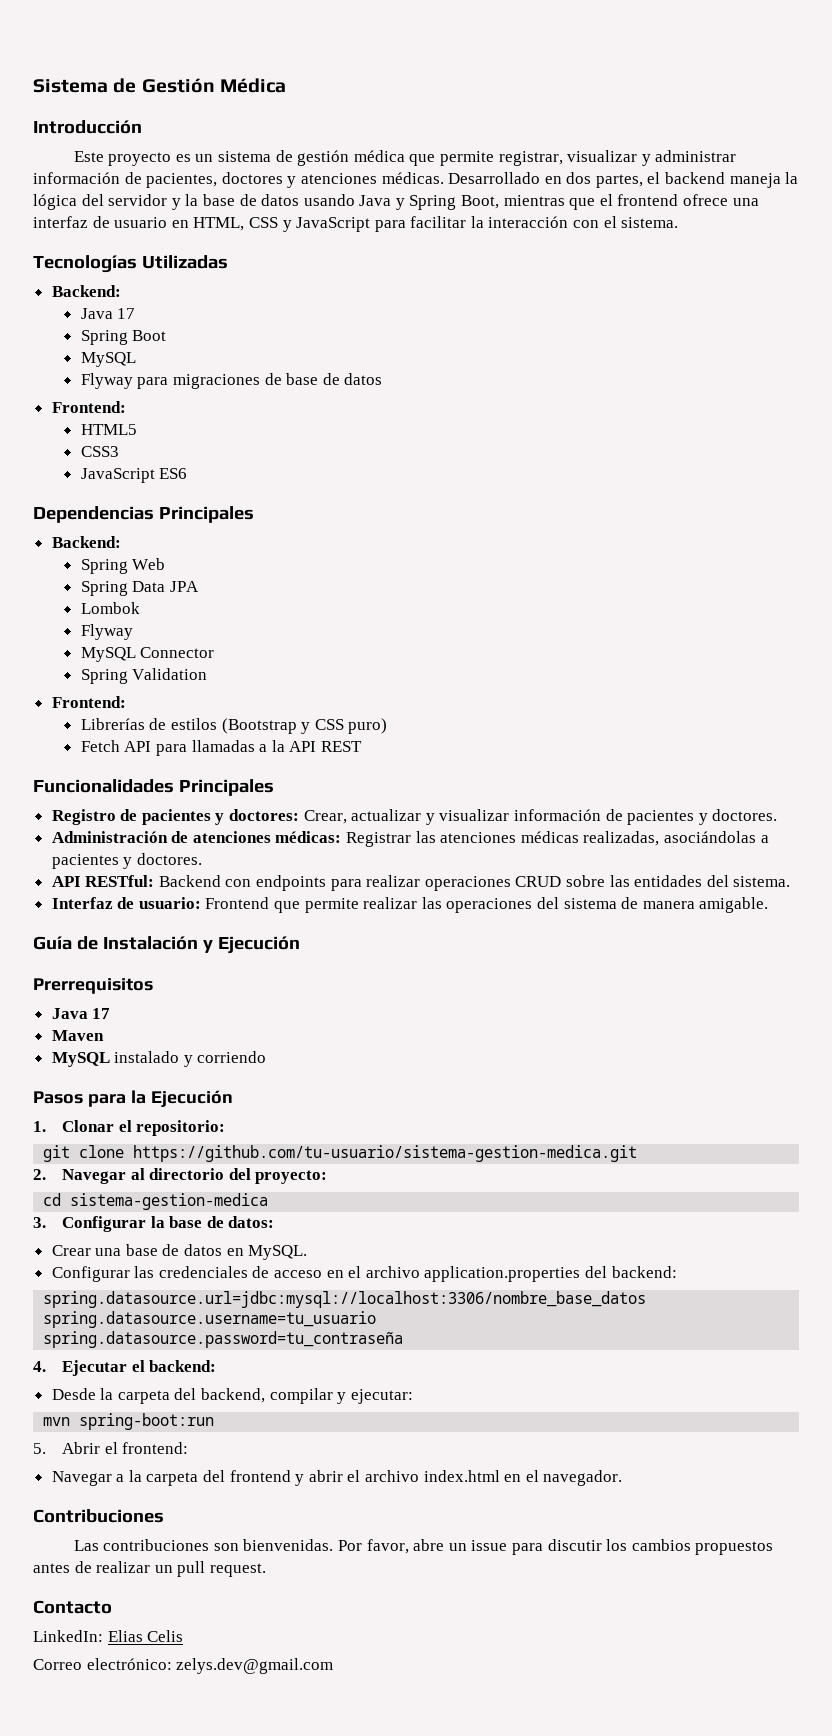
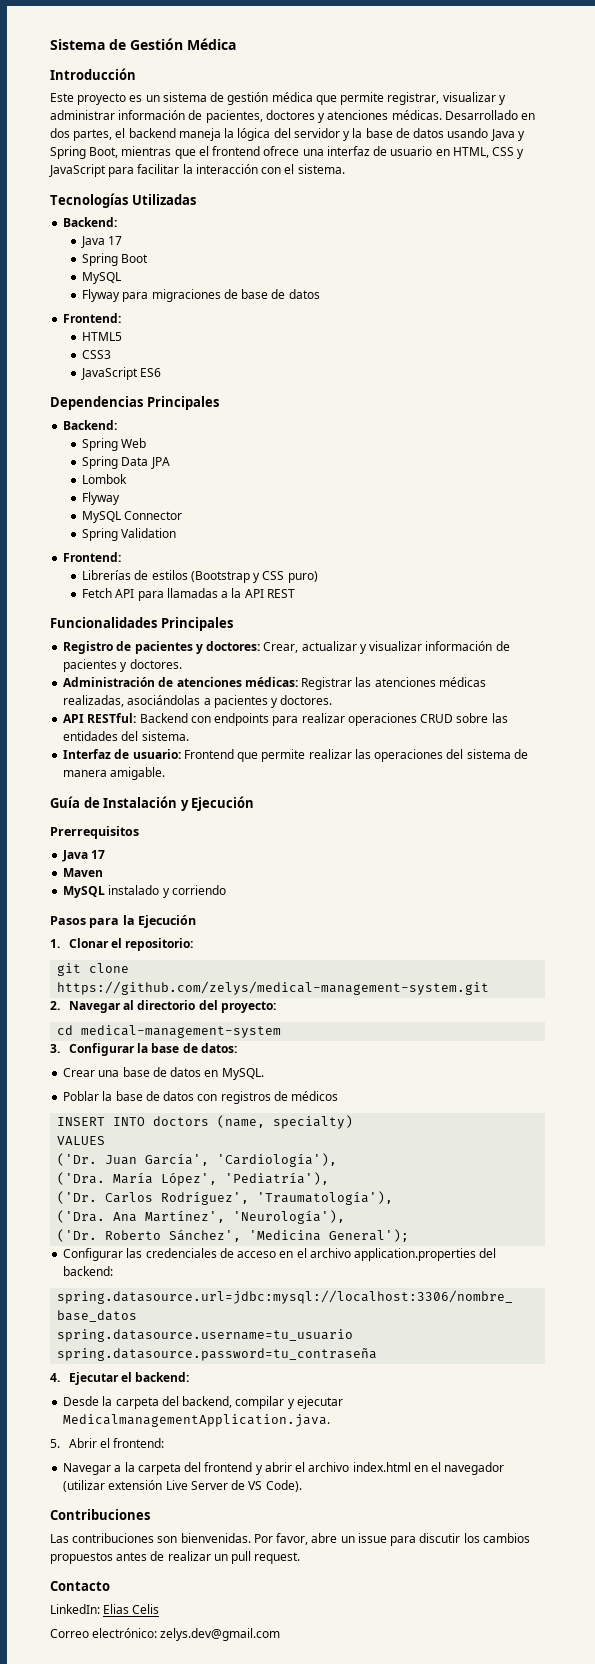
- git clone https://github.com/tu-usuario/sistema-gestion-medica.git
+ git clone https://github.com/zelys/medical-management-system.git
- cd sistema-gestion-medica
+ cd medical-management-system
+ Poblar la base de datos con registros de médicos
+ INSERT INTO doctors (name, specialty)
+ VALUES
+ ('Dr. Juan García', 'Cardiología'),
+ ('Dra. María López', 'Pediatría'),
+ ('Dr. Carlos Rodríguez', 'Traumatología'),
+ ('Dra. Ana Martínez', 'Neurología'),
+ ('Dr. Roberto Sánchez', 'Medicina General');
- Desde la carpeta del backend, compilar y ejecutar:
- mvn spring-boot:run
+ Desde la carpeta del backend, compilar y ejecutar MedicalmanagementApplication.java.
- Navegar a la carpeta del frontend y abrir el archivo index.html en el navegador.
+ Navegar a la carpeta del frontend y abrir el archivo index.html en el navegador (utilizar extensión Live Server de VS Code).

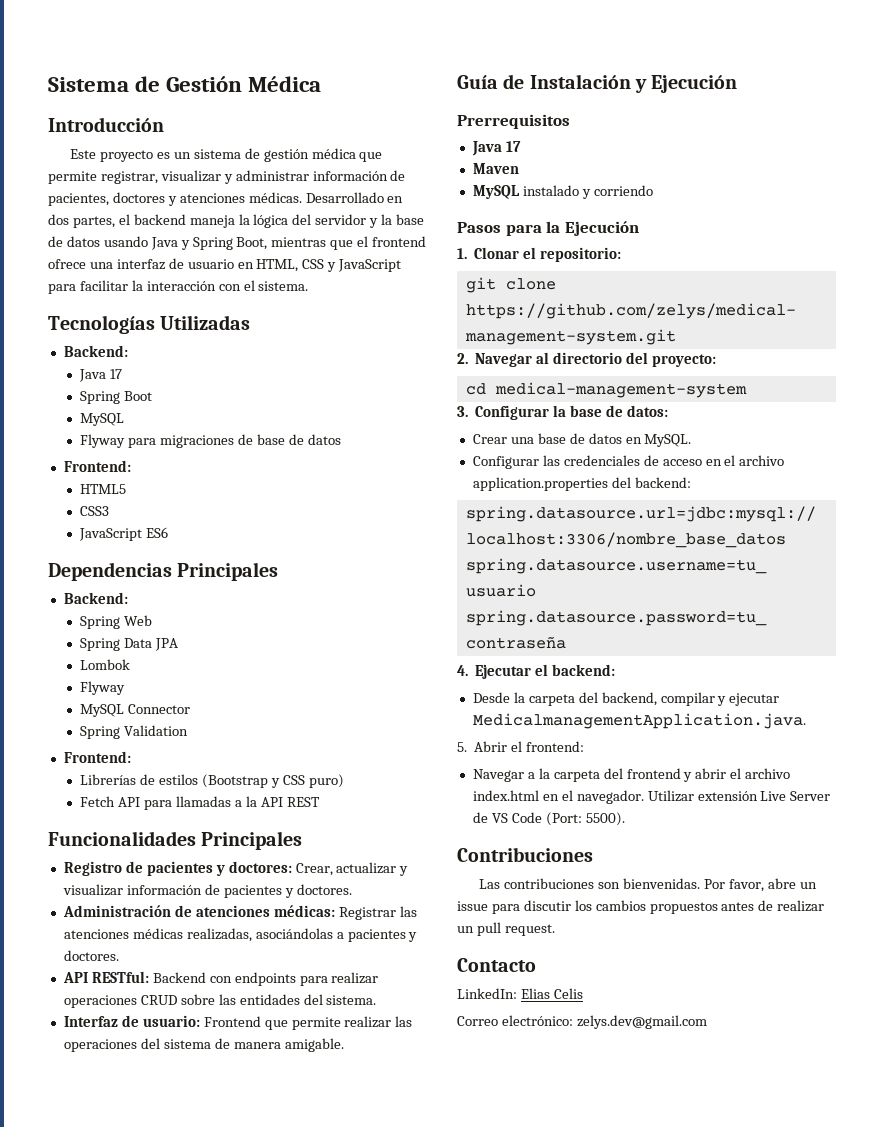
- Poblar la base de datos con registros de médicos
- INSERT INTO doctors (name, specialty)
- VALUES
- ('Dr. Juan García', 'Cardiología'),
- ('Dra. María López', 'Pediatría'),
- ('Dr. Carlos Rodríguez', 'Traumatología'),
- ('Dra. Ana Martínez', 'Neurología'),
- ('Dr. Roberto Sánchez', 'Medicina General');
- Navegar a la carpeta del frontend y abrir el archivo index.html en el navegador (utilizar extensión Live Server de VS Code).
+ Navegar a la carpeta del frontend y abrir el archivo index.html en el navegador. Utilizar extensión Live Server de VS Code (Port: 5500).

